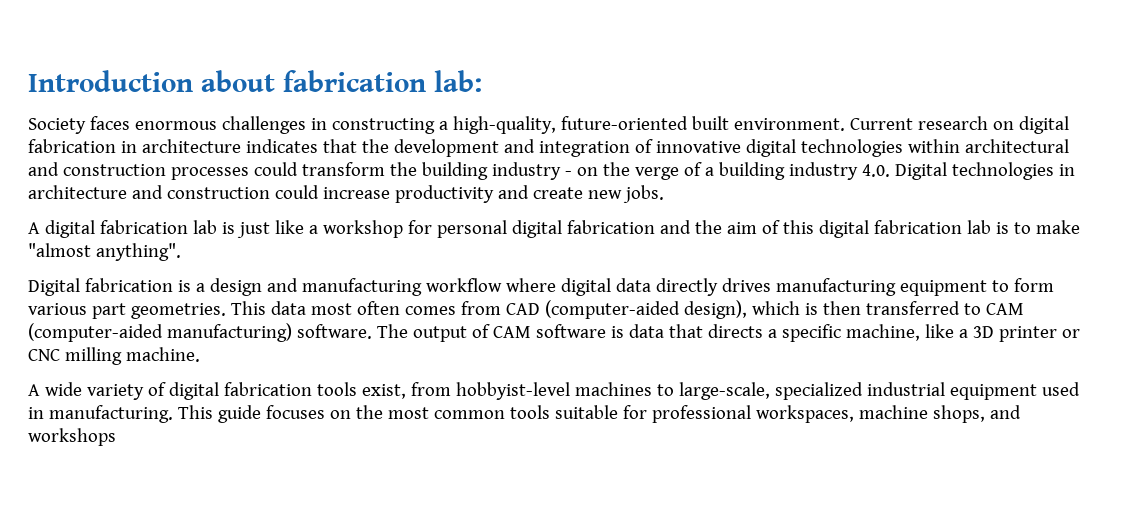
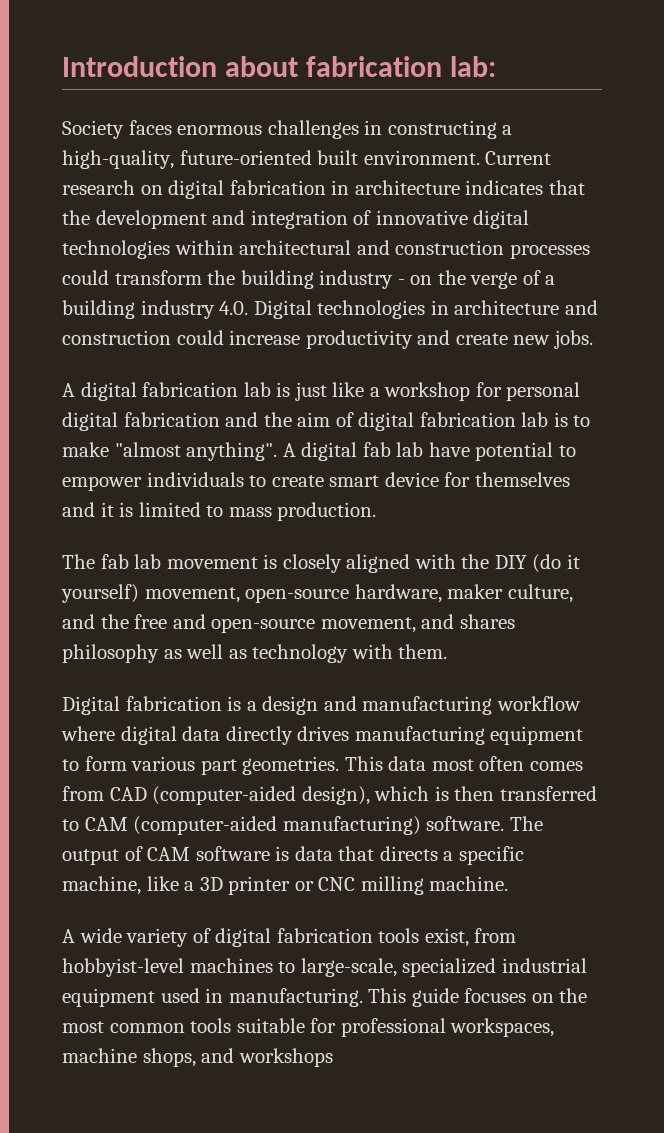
- A digital fabrication lab is just like a workshop for personal digital fabrication and the aim of this digital fabrication lab is to make "almost anything".
+ A digital fabrication lab is just like a workshop for personal digital fabrication and the aim of digital fabrication lab is to make "almost anything". A digital fab lab have potential to empower individuals to create smart device for themselves and it is limited to mass production.
+ The fab lab movement is closely aligned with the DIY (do it yourself) movement, open-source hardware, maker culture, and the free and open-source movement, and shares philosophy as well as technology with them.

